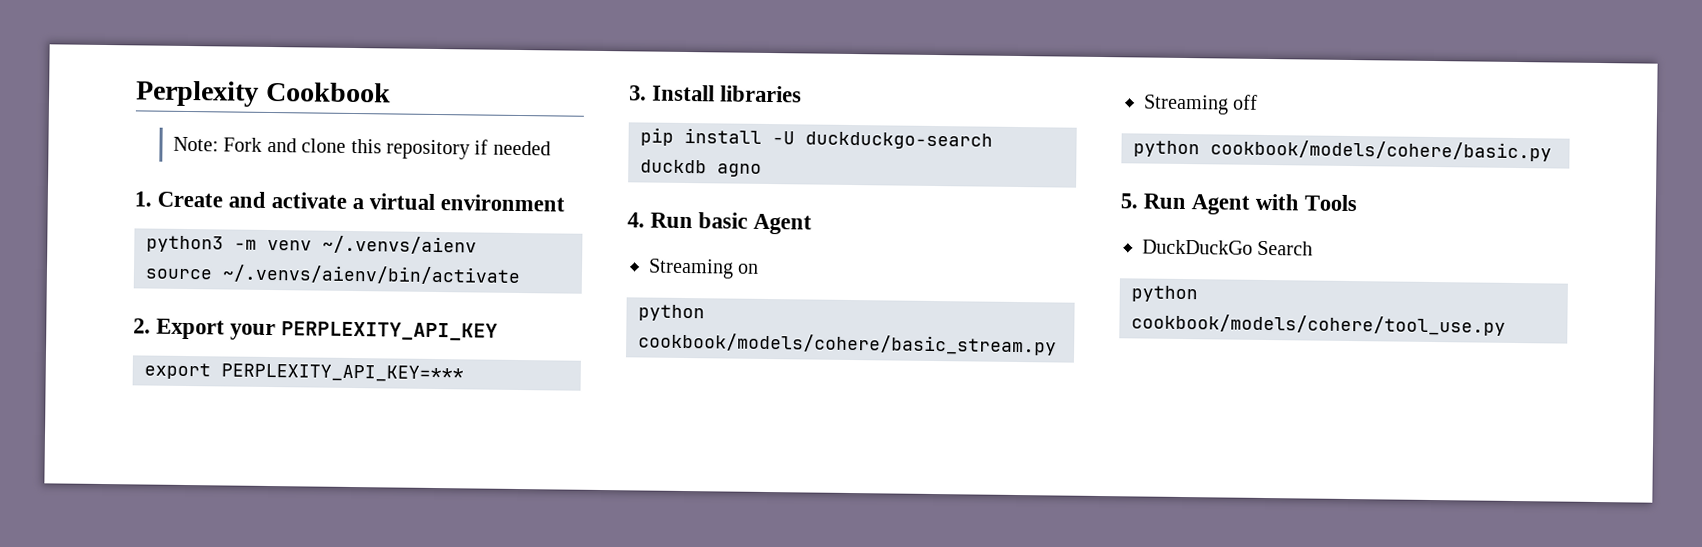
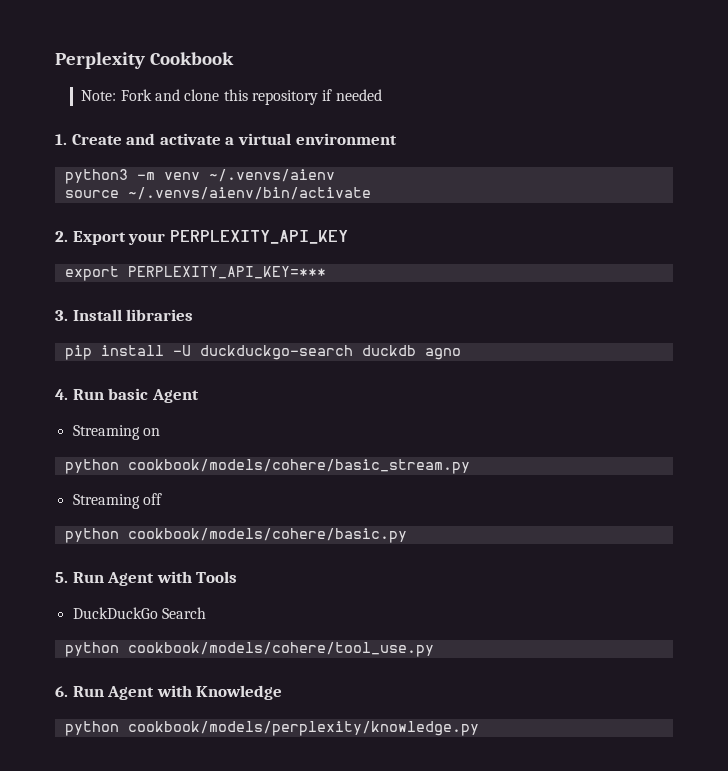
+ 6. Run Agent with Knowledge
+ python cookbook/models/perplexity/knowledge.py

